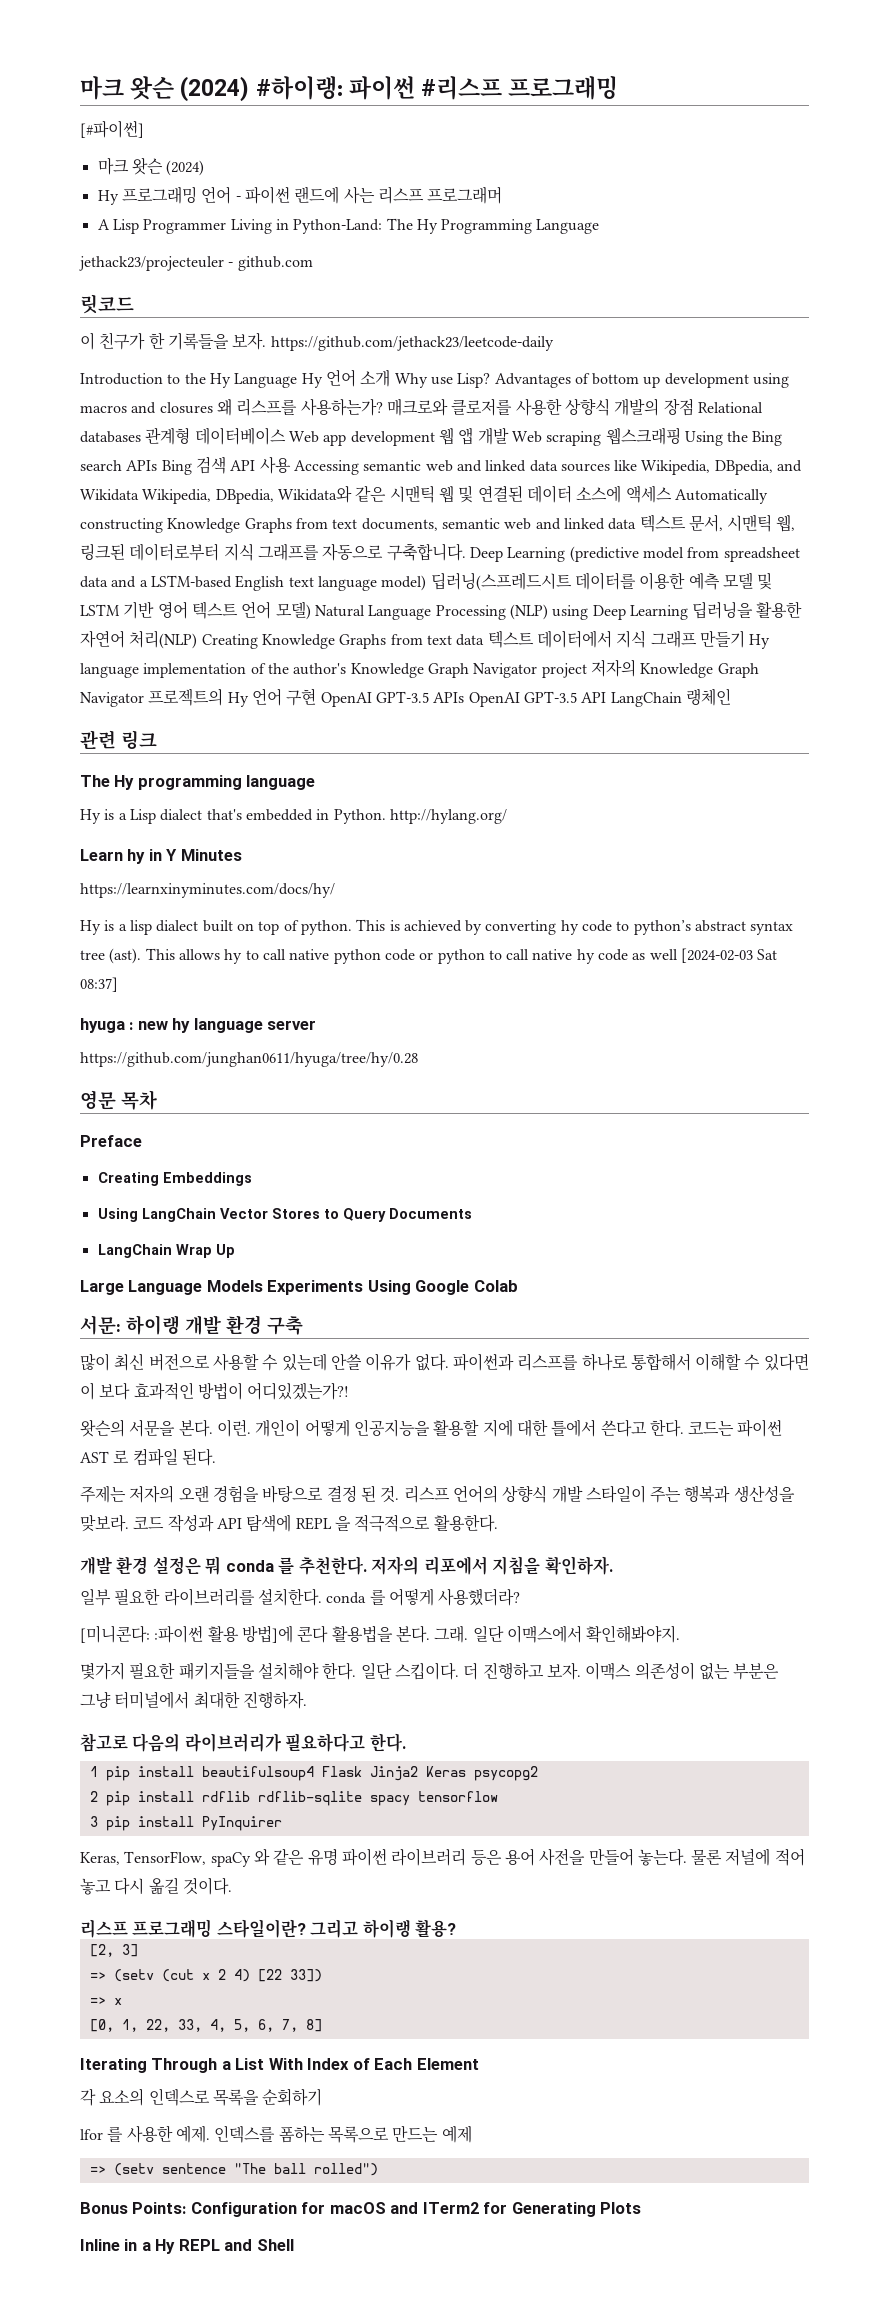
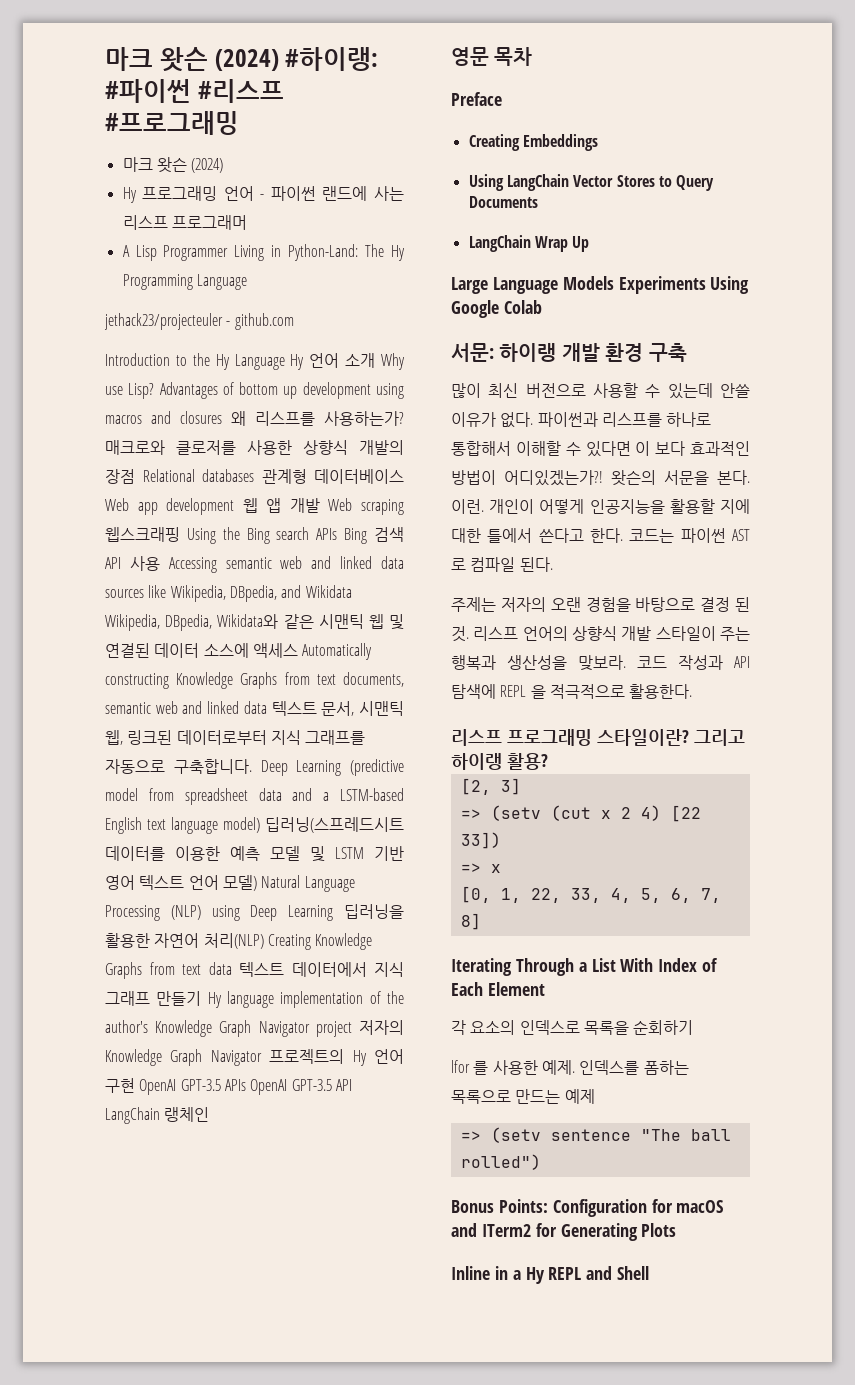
- 마크 왓슨 (2024) #하이랭: 파이썬 #리스프 프로그래밍
- [#파이썬]
+ 마크 왓슨 (2024) #하이랭: #파이썬 #리스프 #프로그래밍
- 릿코드
- 이 친구가 한 기록들을 보자. https://github.com/jethack23/leetcode-daily
- 관련 링크
- The Hy programming language
- Hy is a Lisp dialect that's embedded in Python. http://hylang.org/
- Learn hy in Y Minutes
- https://learnxinyminutes.com/docs/hy/
- Hy is a lisp dialect built on top of python. This is achieved by converting hy code to python’s abstract syntax tree (ast). This allows hy to call native python code or python to call native hy code as well [2024-02-03 Sat 08:37]
- hyuga : new hy language server
- https://github.com/junghan0611/hyuga/tree/hy/0.28
- 파이썬과 리스프를 하나로 통합해서 이해할 수 있다면 이 보다 효과적인 방법이 어디있겠는가?!
- 왓슨의 서문을 본다.
+ 파이썬과 리스프를 하나로 통합해서 이해할 수 있다면 이 보다 효과적인 방법이 어디있겠는가?! 왓슨의 서문을 본다.
- 개발 환경 설정은 뭐 conda 를 추천한다. 저자의 리포에서 지침을 확인하자.
- 일부 필요한 라이브러리를 설치한다. conda 를 어떻게 사용했더라?
- [미니콘다: :파이썬 활용 방법]에 콘다 활용법을 본다. 그래. 일단 이맥스에서 확인해봐야지.
- 몇가지 필요한 패키지들을 설치해야 한다. 일단 스킵이다. 더 진행하고 보자. 이맥스 의존성이 없는 부분은 그냥 터미널에서 최대한 진행하자.
- 참고로 다음의 라이브러리가 필요하다고 한다.
- 1 pip install beautifulsoup4 Flask Jinja2 Keras psycopg2
- 2 pip install rdflib rdflib-sqlite spacy tensorflow
- 3 pip install PyInquirer
- Keras, TensorFlow, spaCy 와 같은 유명 파이썬 라이브러리 등은 용어 사전을 만들어 놓는다. 물론 저널에 적어 놓고 다시 옮길 것이다.

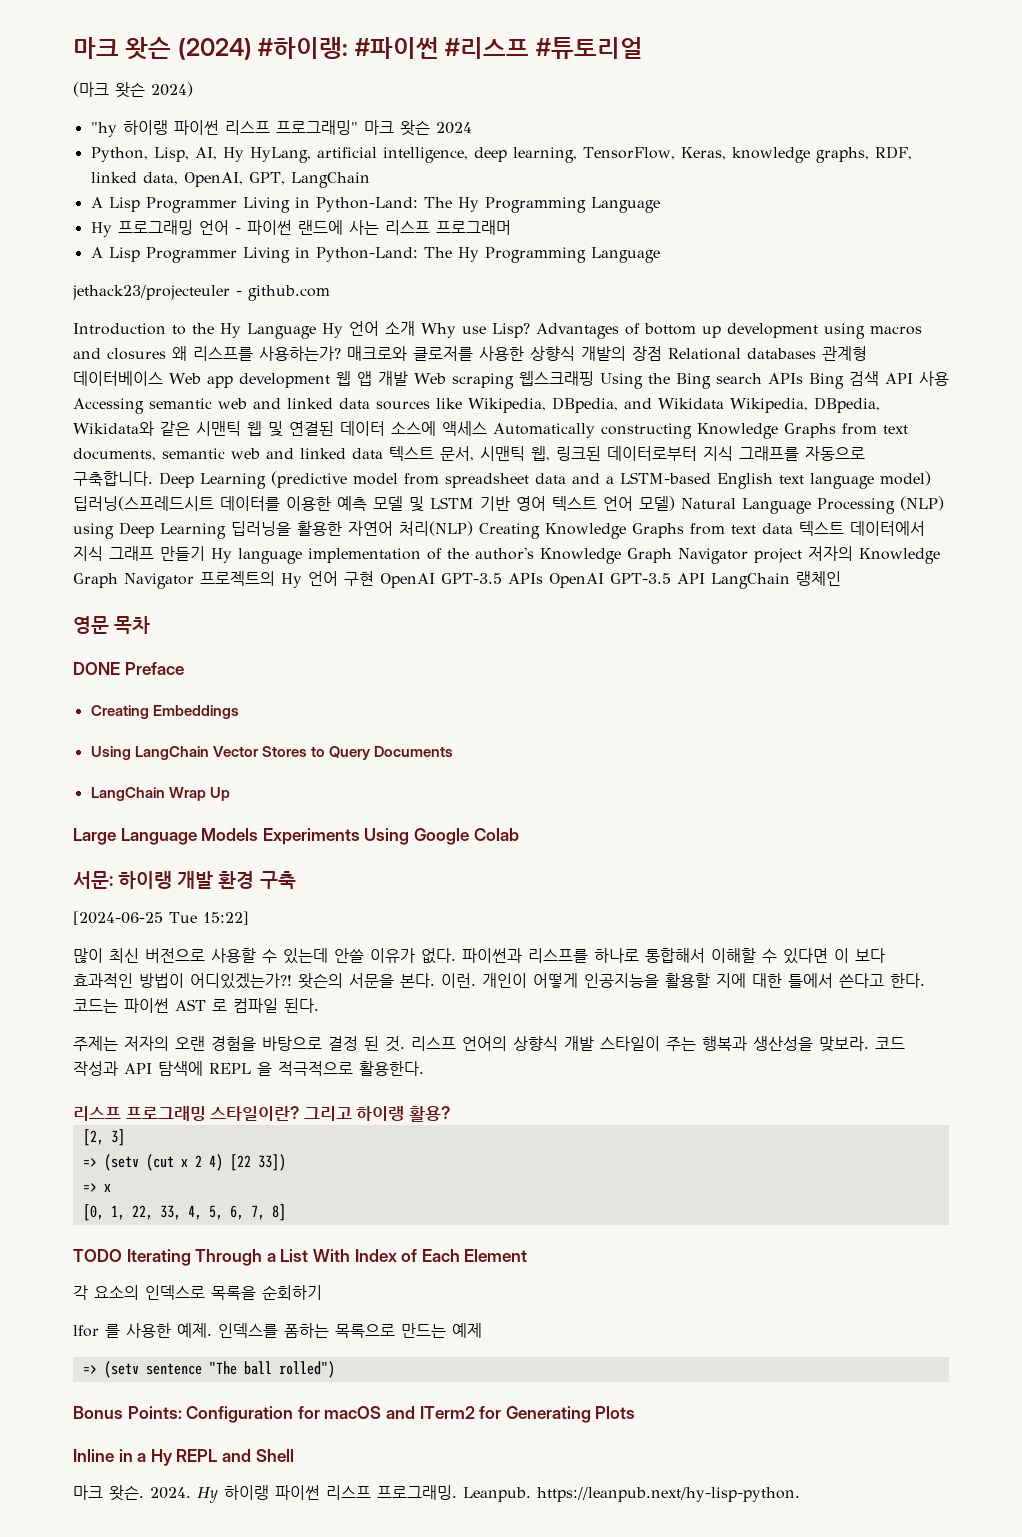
- 마크 왓슨 (2024) #하이랭: #파이썬 #리스프 #프로그래밍
- 마크 왓슨 (2024)
+ 마크 왓슨 (2024) #하이랭: #파이썬 #리스프 #튜토리얼
+ (마크 왓슨 2024)
+ "hy 하이랭 파이썬 리스프 프로그래밍" 마크 왓슨 2024
+ Python, Lisp, AI, Hy HyLang, artificial intelligence, deep learning, TensorFlow, Keras, knowledge graphs, RDF, linked data, OpenAI, GPT, LangChain
+ A Lisp Programmer Living in Python-Land: The Hy Programming Language
- Preface
+ DONE Preface
+ [2024-06-25 Tue 15:22]
- Iterating Through a List With Index of Each Element
+ TODO Iterating Through a List With Index of Each Element
+ 마크 왓슨. 2024. Hy 하이랭 파이썬 리스프 프로그래밍. Leanpub. https://leanpub.next/hy-lisp-python.

